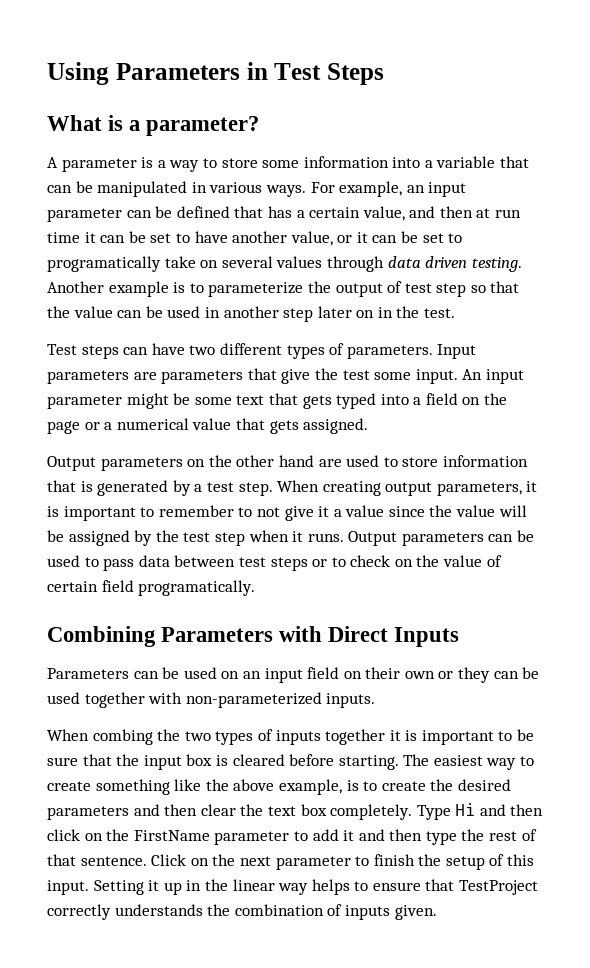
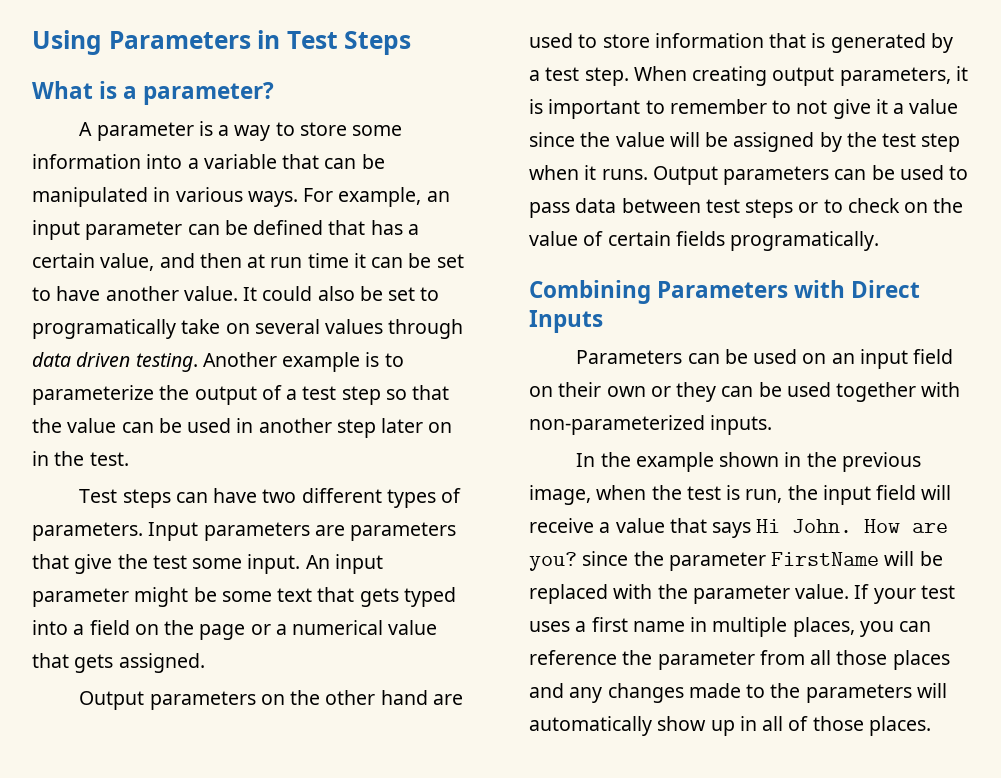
- For example, an input parameter can be defined that has a certain value, and then at run time it can be set to have another value, or it can be set to programatically take on several values through data driven testing.
+ For example, an input parameter can be defined that has a certain value, and then at run time it can be set to have another value. It could also be set to programatically take on several values through data driven testing.
- Another example is to parameterize the output of test step so that the value can be used in another step later on in the test.
+ Another example is to parameterize the output of a test step so that the value can be used in another step later on in the test.
- Output parameters can be used to pass data between test steps or to check on the value of certain field programatically.
+ Output parameters can be used to pass data between test steps or to check on the value of certain fields programatically.
- When combing the two types of inputs together it is important to be sure that the input box is cleared before starting. The easiest way to create something like the above example, is to create the desired parameters and then clear the text box completely. Type Hi and then click on the FirstName parameter to add it and then type the rest of that sentence. Click on the next parameter to finish the setup of this input. Setting it up in the linear way helps to ensure that TestProject correctly understands the combination of inputs given.
+ In the example shown in the previous image, when the test is run, the input field will receive a value that says Hi John. How are you? since the parameter FirstName will be replaced with the parameter value. If your test uses a first name in multiple places, you can reference the parameter from all those places and any changes made to the parameters will automatically show up in all of those places.

